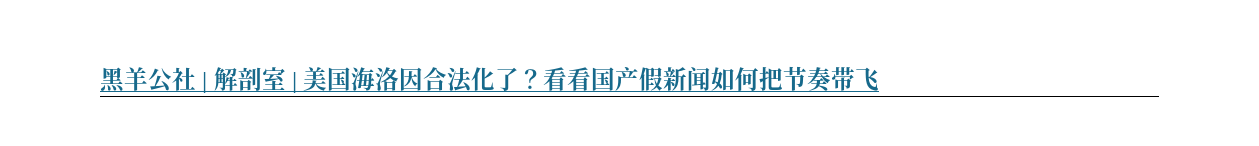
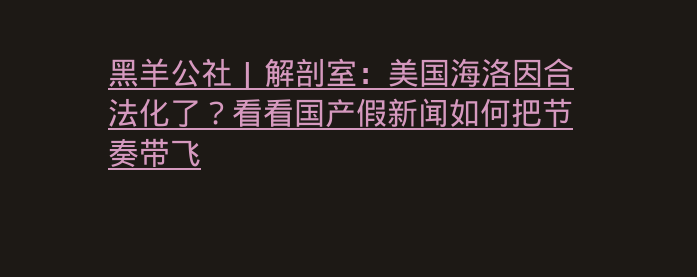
- 黑羊公社 | 解剖室 | 美国海洛因合法化了？
+ 黑羊公社 | 解剖室：美国海洛因合法化了？

